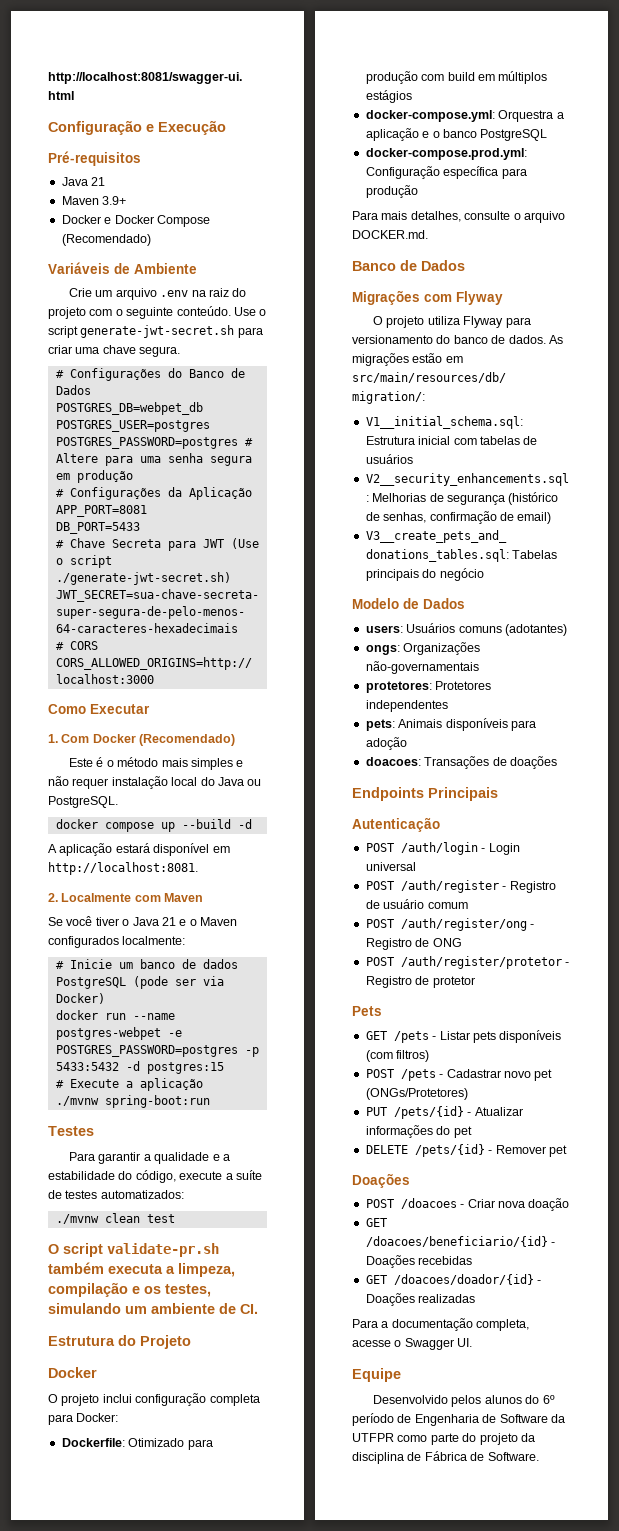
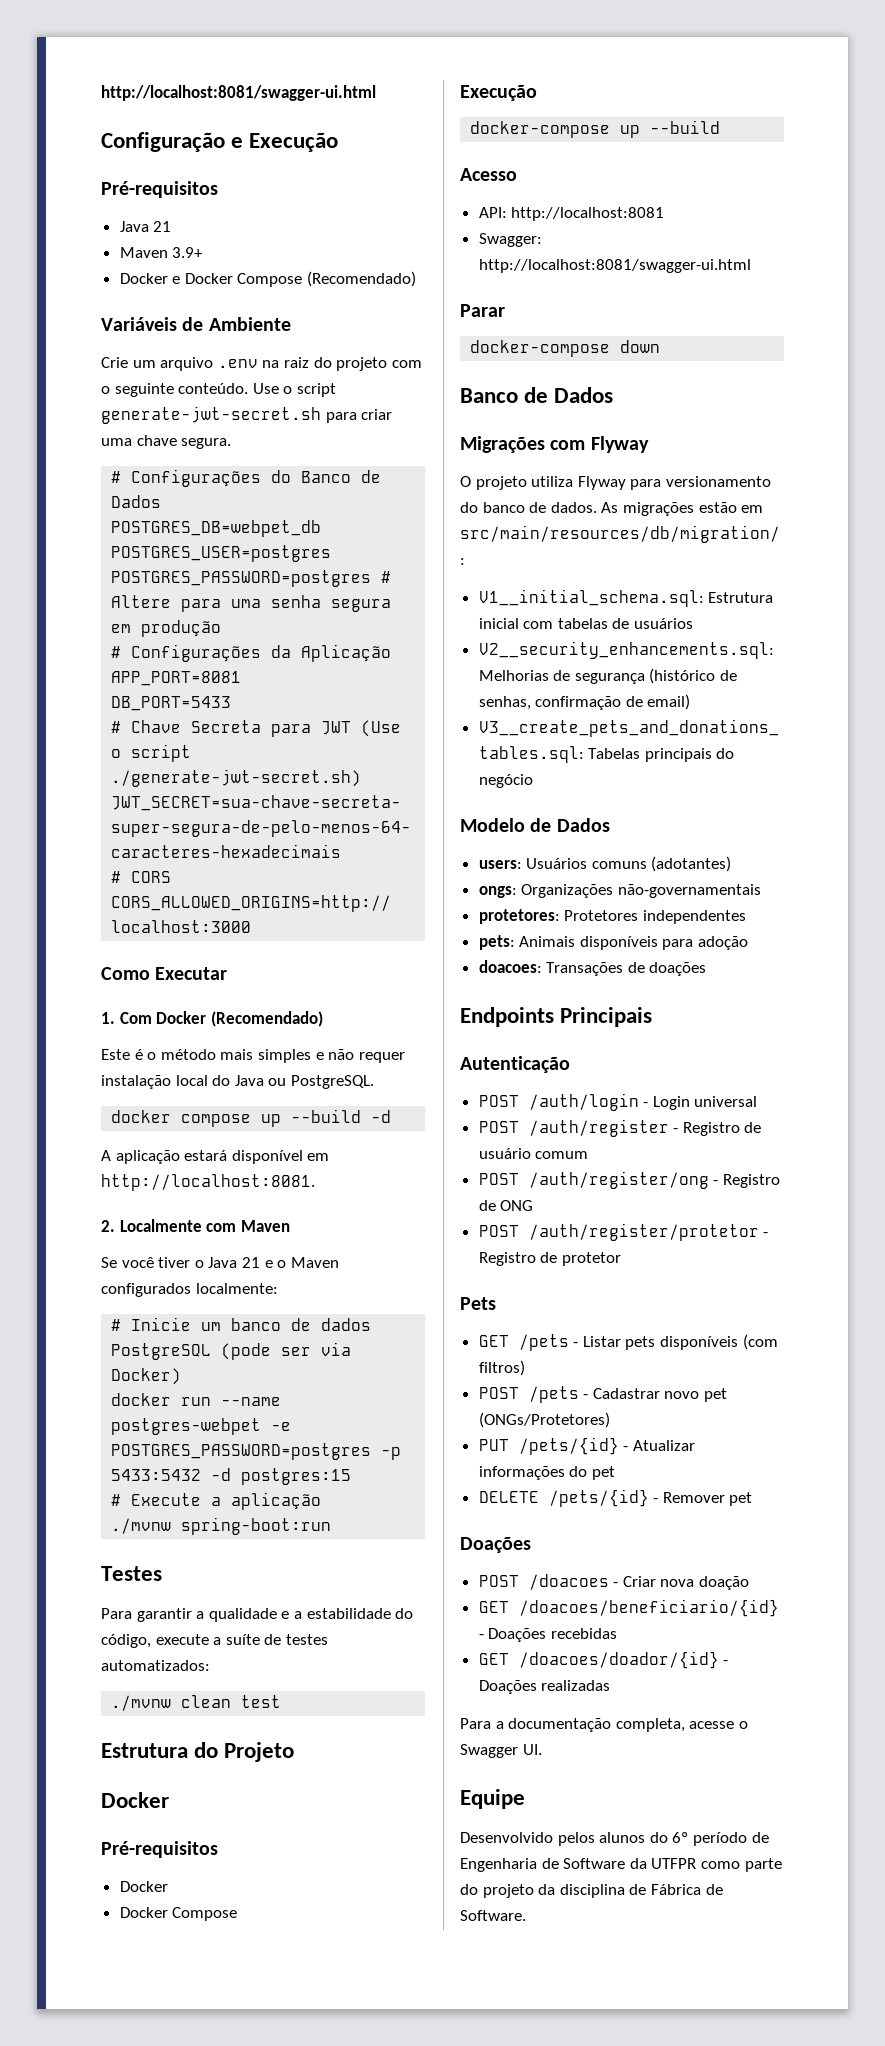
- O script validate-pr.sh também executa a limpeza, compilação e os testes, simulando um ambiente de CI.
  Estrutura do Projeto
  Docker
- O projeto inclui configuração completa para Docker:
- Dockerfile: Otimizado para produção com build em múltiplos estágios
- docker-compose.yml: Orquestra a aplicação e o banco PostgreSQL
- docker-compose.prod.yml: Configuração específica para produção
- Para mais detalhes, consulte o arquivo DOCKER.md.
+ Pré-requisitos
+ Docker
+ Docker Compose
+ Execução
+ docker-compose up --build
+ Acesso
+ API: http://localhost:8081
+ Swagger: http://localhost:8081/swagger-ui.html
+ Parar
+ docker-compose down

